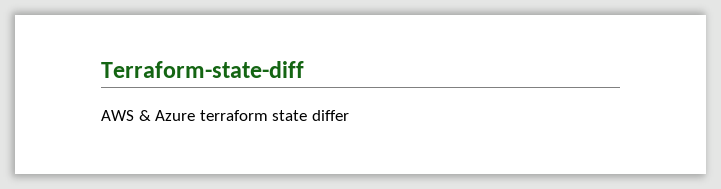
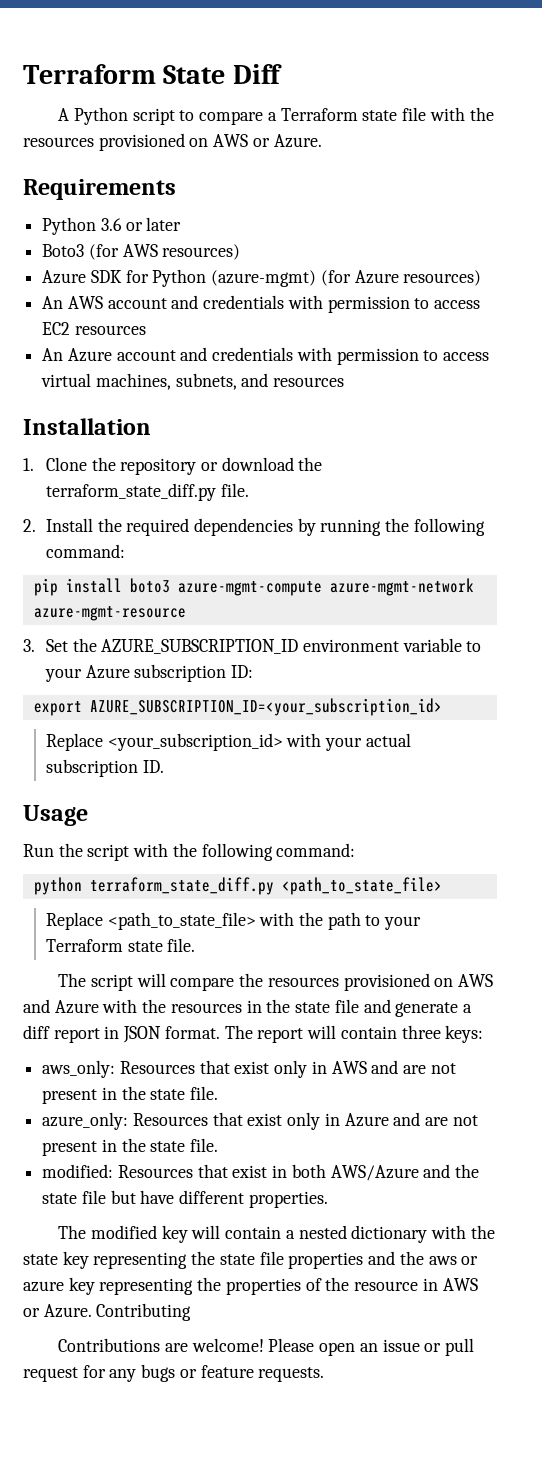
- Terraform-state-diff
- AWS & Azure terraform state differ
+ Terraform State Diff
+ A Python script to compare a Terraform state file with the resources provisioned on AWS or Azure.
+ Requirements
+ Python 3.6 or later
+ Boto3 (for AWS resources)
+ Azure SDK for Python (azure-mgmt) (for Azure resources)
+ An AWS account and credentials with permission to access EC2 resources
+ An Azure account and credentials with permission to access virtual machines, subnets, and resources
+ Installation
+ 1. Clone the repository or download the terraform_state_diff.py file.
+ 2. Install the required dependencies by running the following command:
+ pip install boto3 azure-mgmt-compute azure-mgmt-network azure-mgmt-resource
+ 3. Set the AZURE_SUBSCRIPTION_ID environment variable to your Azure subscription ID:
+ export AZURE_SUBSCRIPTION_ID=<your_subscription_id>
+ Replace <your_subscription_id> with your actual subscription ID.
+ Usage
+ Run the script with the following command:
+ python terraform_state_diff.py <path_to_state_file>
+ Replace <path_to_state_file> with the path to your Terraform state file.
+ The script will compare the resources provisioned on AWS and Azure with the resources in the state file and generate a diff report in JSON format. The report will contain three keys:
+ aws_only: Resources that exist only in AWS and are not present in the state file.
+ azure_only: Resources that exist only in Azure and are not present in the state file.
+ modified: Resources that exist in both AWS/Azure and the state file but have different properties.
+ The modified key will contain a nested dictionary with the state key representing the state file properties and the aws or azure key representing the properties of the resource in AWS or Azure. Contributing
+ Contributions are welcome! Please open an issue or pull request for any bugs or feature requests.

